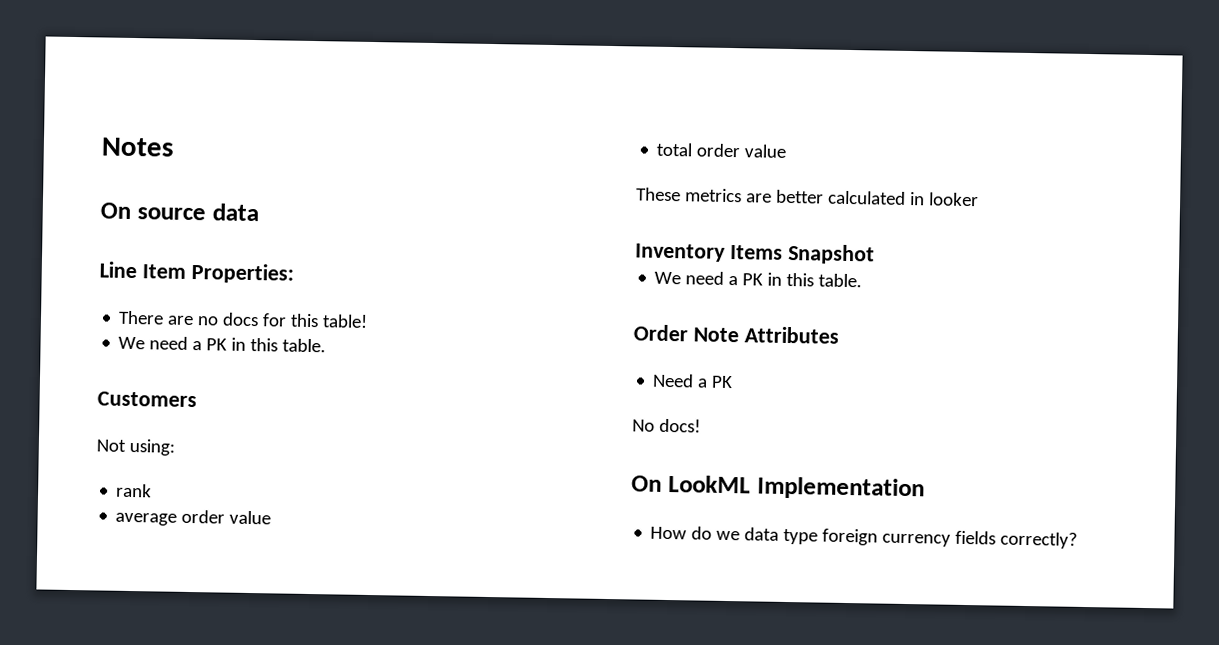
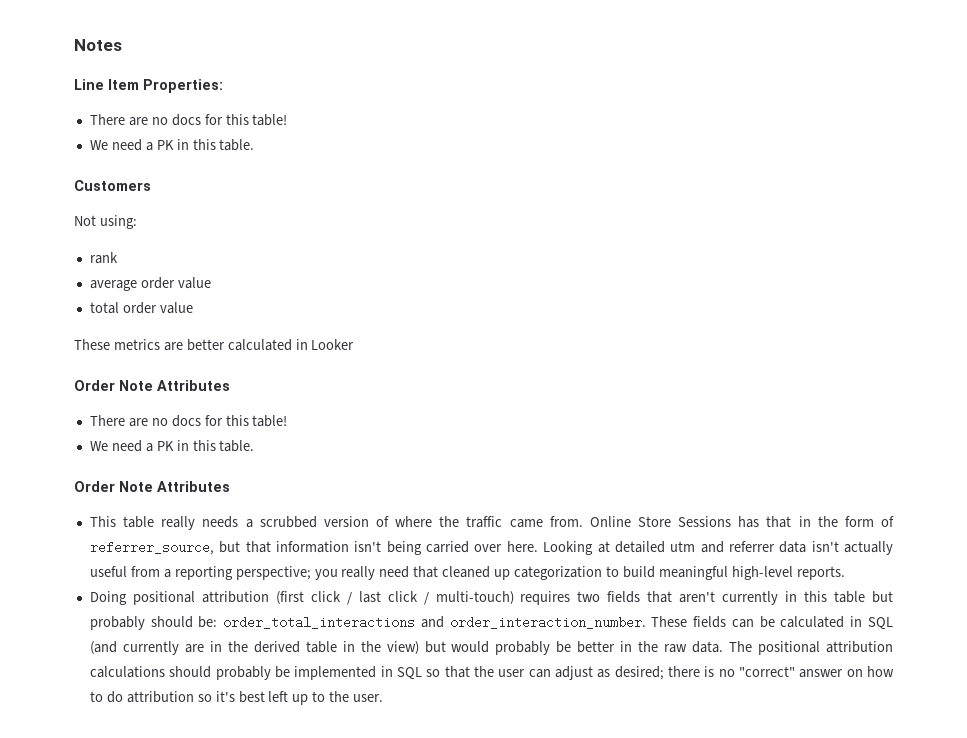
- On source data
- These metrics are better calculated in looker
- Inventory Items Snapshot
+ These metrics are better calculated in Looker
+ Order Note Attributes
+ There are no docs for this table!
- Need a PK
- No docs!
- On LookML Implementation
- How do we data type foreign currency fields correctly?
+ This table really needs a scrubbed version of where the traffic came from. Online Store Sessions has that in the form of referrer_source, but that information isn't being carried over here. Looking at detailed utm and referrer data isn't actually useful from a reporting perspective; you really need that cleaned up categorization to build meaningful high-level reports.
+ Doing positional attribution (first click / last click / multi-touch) requires two fields that aren't currently in this table but probably should be: order_total_interactions and order_interaction_number. These fields can be calculated in SQL (and currently are in the derived table in the view) but would probably be better in the raw data. The positional attribution calculations should probably be implemented in SQL so that the user can adjust as desired; there is no "correct" answer on how to do attribution so it's best left up to the user.

